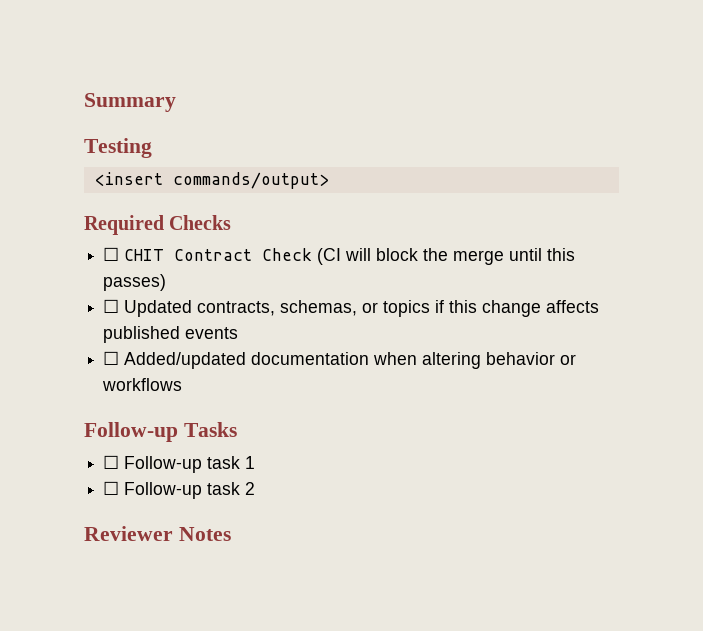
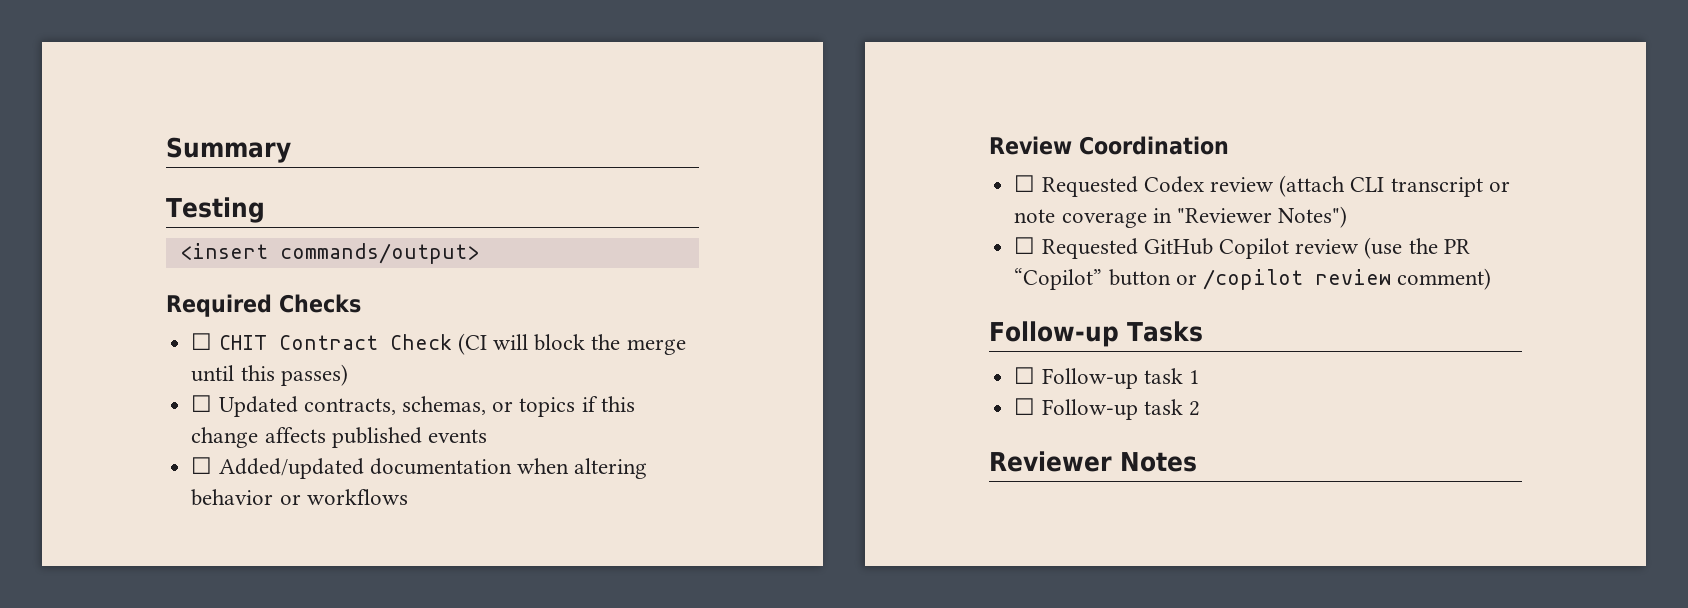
+ Review Coordination
+ ☐ Requested Codex review (attach CLI transcript or note coverage in "Reviewer Notes")
+ ☐ Requested GitHub Copilot review (use the PR “Copilot” button or /copilot review comment)

